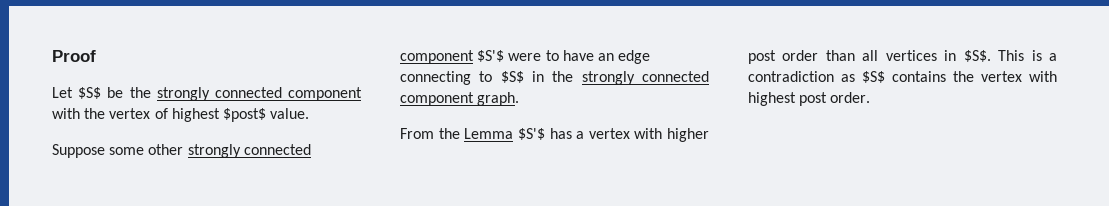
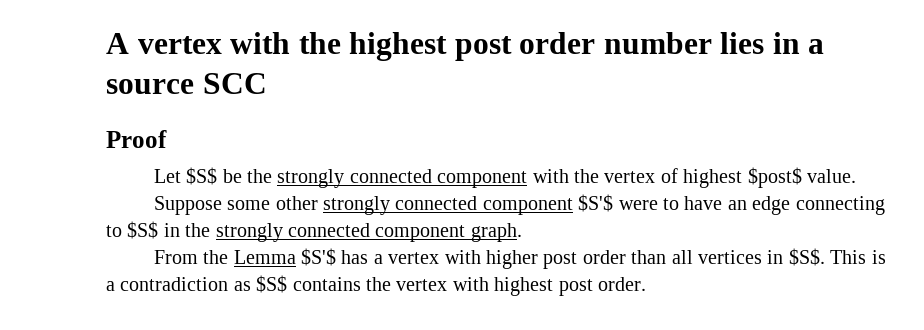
+ A vertex with the highest post order number lies in a source SCC

